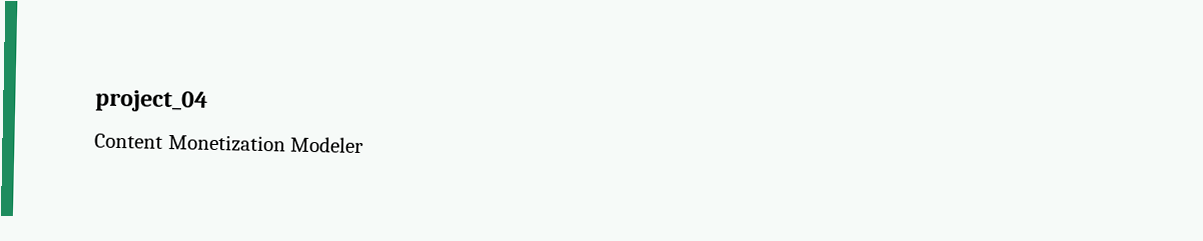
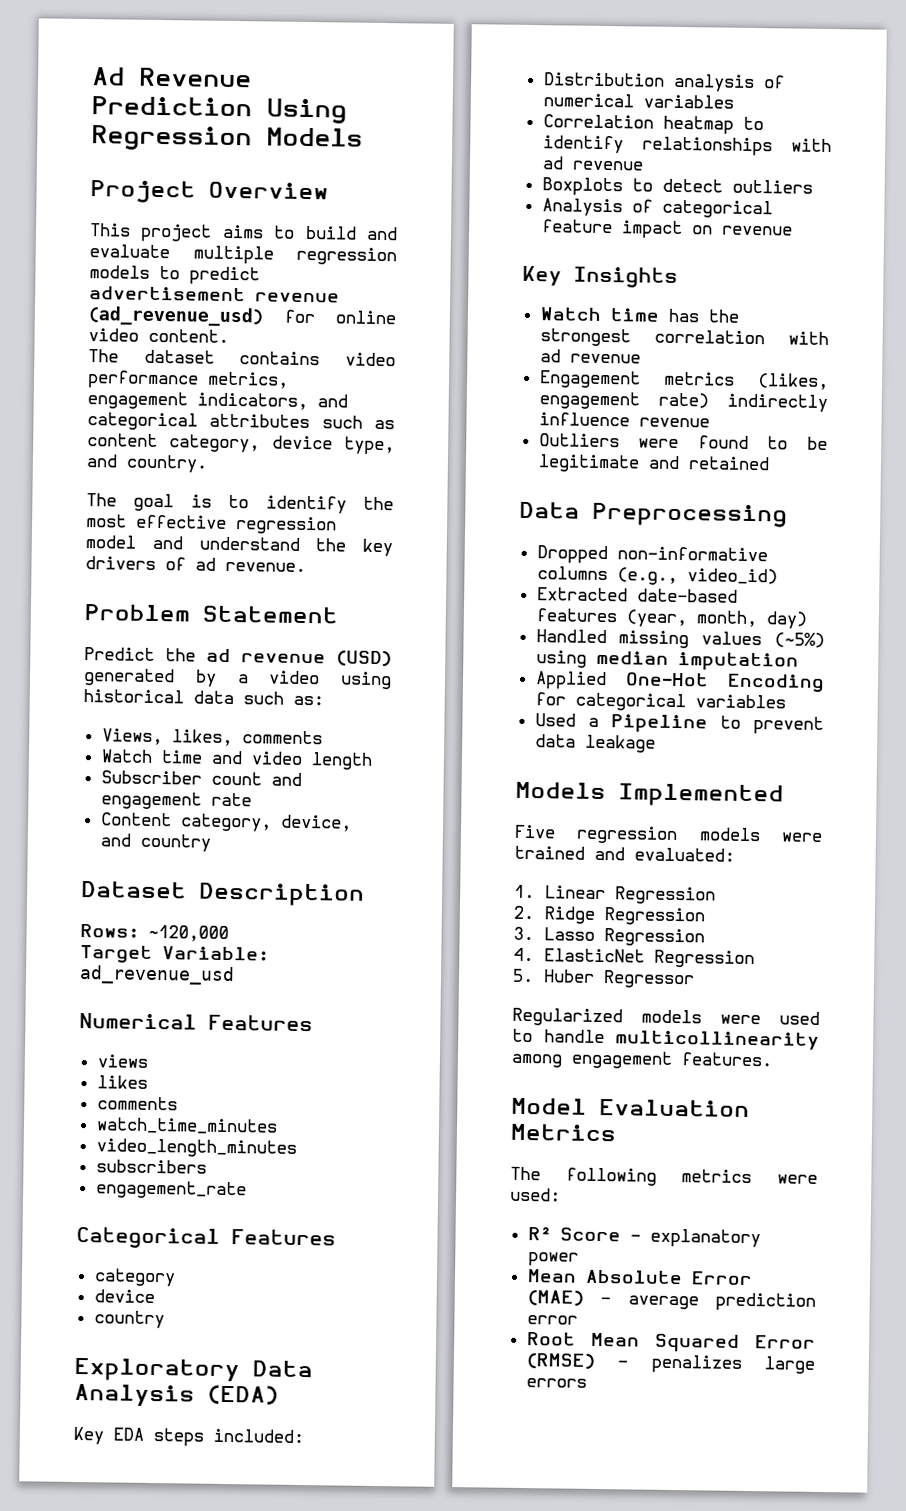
- project_04
- Content Monetization Modeler
+ Ad Revenue Prediction Using Regression Models
+ Project Overview
+ This project aims to build and evaluate multiple regression models to predict advertisement revenue (ad_revenue_usd) for online video content.
+ The dataset contains video performance metrics, engagement indicators, and categorical attributes such as content category, device type, and country.
+ The goal is to identify the most effective regression model and understand the key drivers of ad revenue.
+ Problem Statement
+ Predict the ad revenue (USD) generated by a video using historical data such as:
+ Views, likes, comments
+ Watch time and video length
+ Subscriber count and engagement rate
+ Content category, device, and country
+ Dataset Description
+ Rows: ~120,000
+ Target Variable: ad_revenue_usd
+ Numerical Features
+ views
+ likes
+ comments
+ watch_time_minutes
+ video_length_minutes
+ subscribers
+ engagement_rate
+ Categorical Features
+ category
+ device
+ country
+ Exploratory Data Analysis (EDA)
+ Key EDA steps included:
+ Distribution analysis of numerical variables
+ Correlation heatmap to identify relationships with ad revenue
+ Boxplots to detect outliers
+ Analysis of categorical feature impact on revenue
+ Key Insights
+ Watch time has the strongest correlation with ad revenue
+ Engagement metrics (likes, engagement rate) indirectly influence revenue
+ Outliers were found to be legitimate and retained
+ Data Preprocessing
+ Dropped non-informative columns (e.g., video_id)
+ Extracted date-based features (year, month, day)
+ Handled missing values (~5%) using median imputation
+ Applied One-Hot Encoding for categorical variables
+ Used a Pipeline to prevent data leakage
+ Models Implemented
+ Five regression models were trained and evaluated:
+ 1. Linear Regression
+ 2. Ridge Regression
+ 3. Lasso Regression
+ 4. ElasticNet Regression
+ 5. Huber Regressor
+ Regularized models were used to handle multicollinearity among engagement features.
+ Model Evaluation Metrics
+ The following metrics were used:
+ R² Score – explanatory power
+ Mean Absolute Error (MAE) – average prediction error
+ Root Mean Squared Error (RMSE) – penalizes large errors

